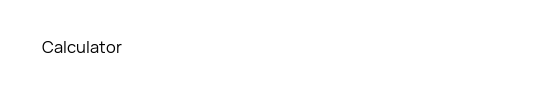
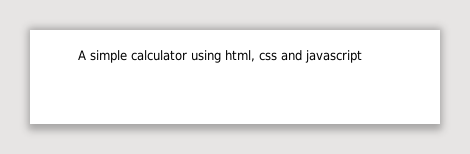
- Calculator
+ A simple calculator using html, css and javascript

